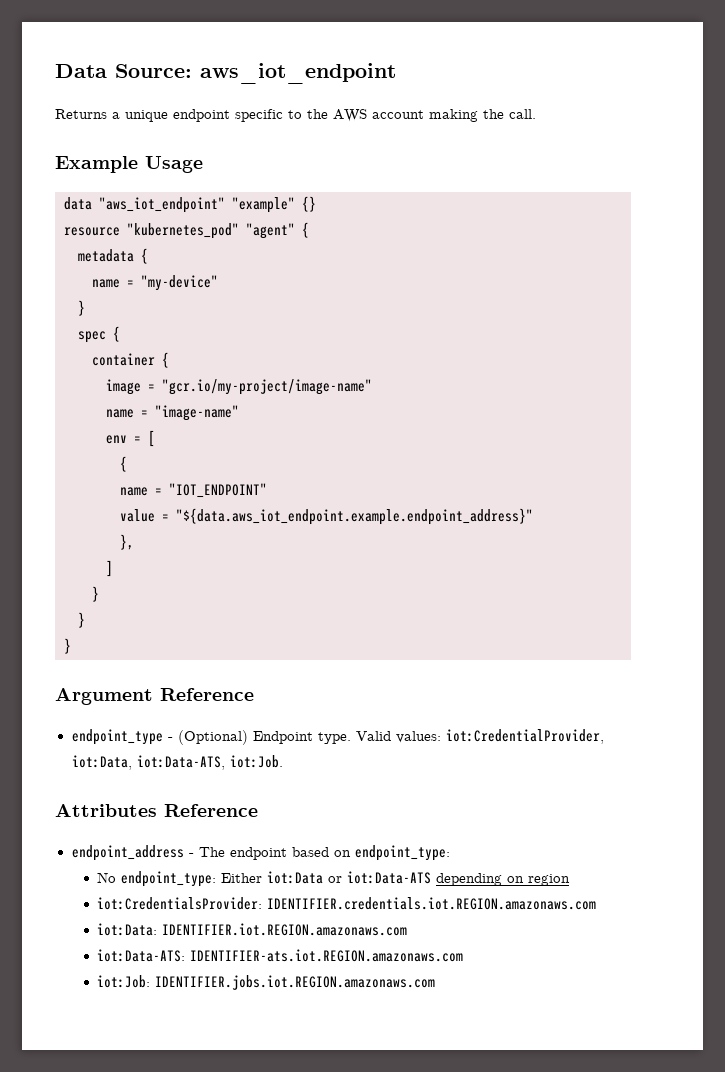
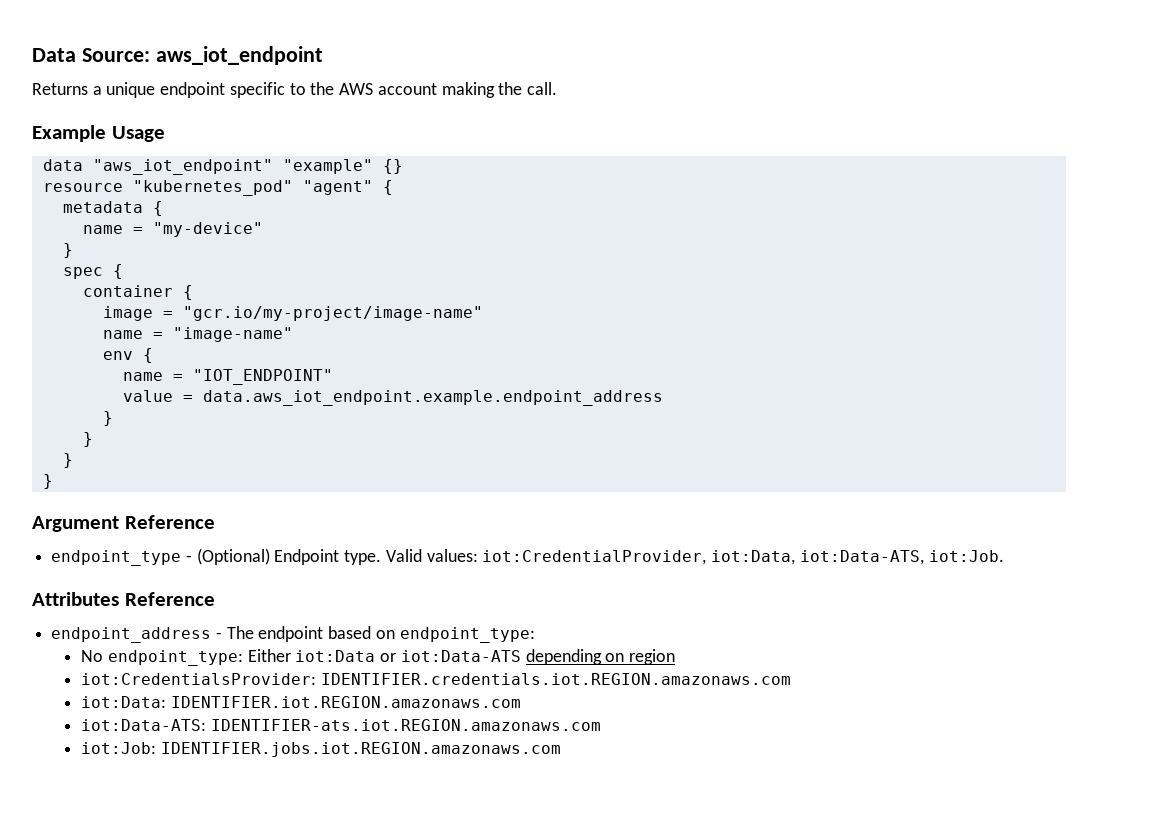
- env = [
- {
+ env {
- value = "${data.aws_iot_endpoint.example.endpoint_address}"
- },
- ]
+ value = data.aws_iot_endpoint.example.endpoint_address
+ }

